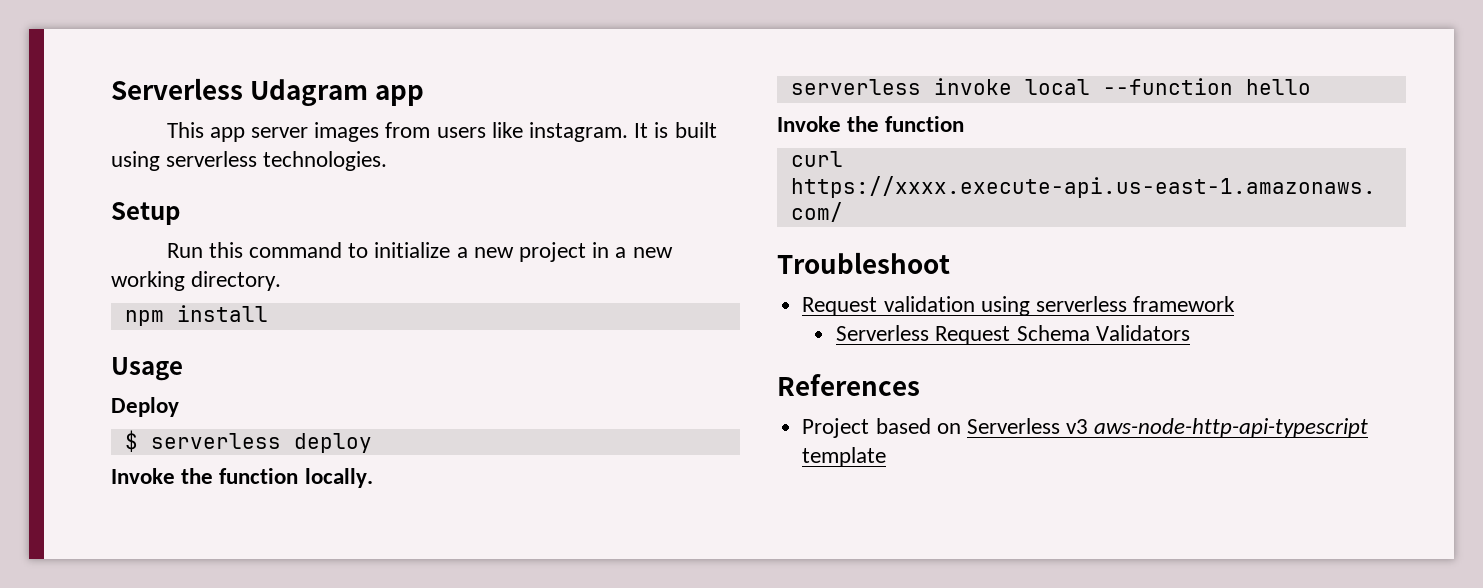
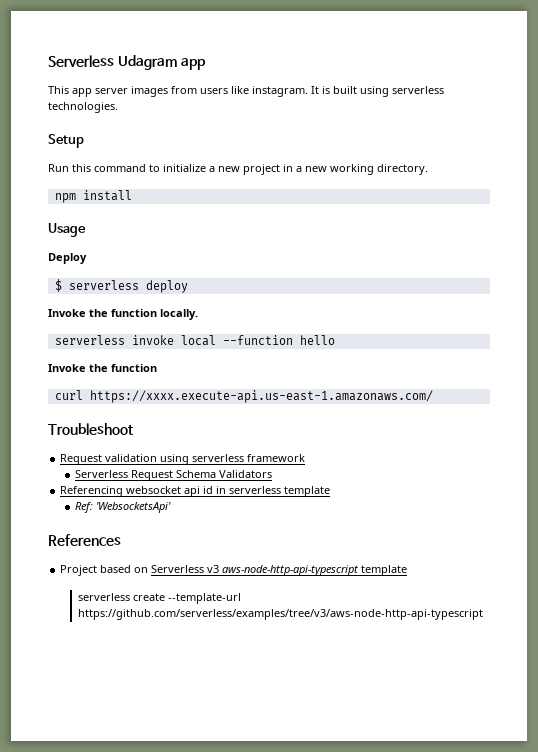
+ Referencing websocket api id in serverless template
+ Ref: 'WebsocketsApi'
+ serverless create --template-url https://github.com/serverless/examples/tree/v3/aws-node-http-api-typescript

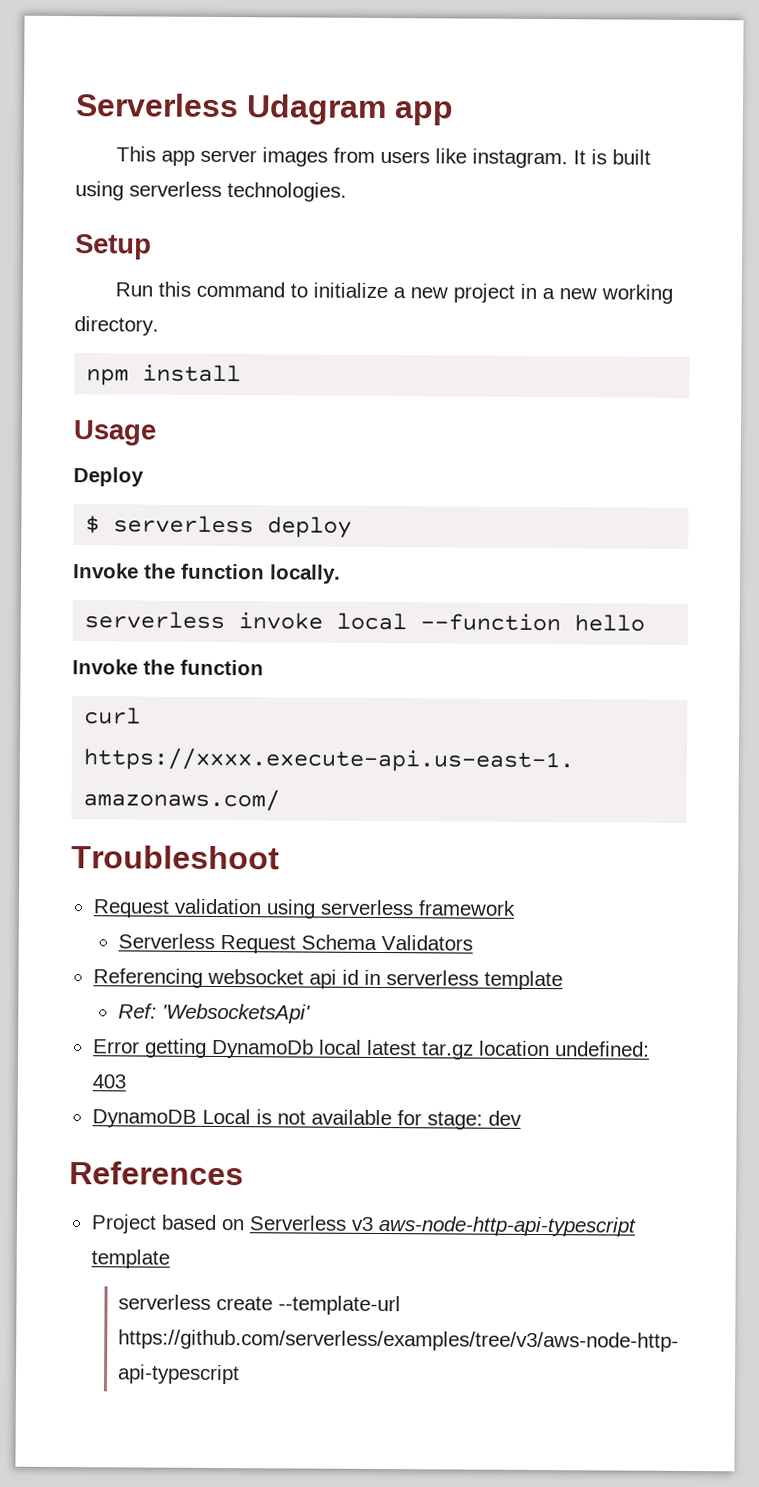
+ Error getting DynamoDb local latest tar.gz location undefined: 403
+ DynamoDB Local is not available for stage: dev

